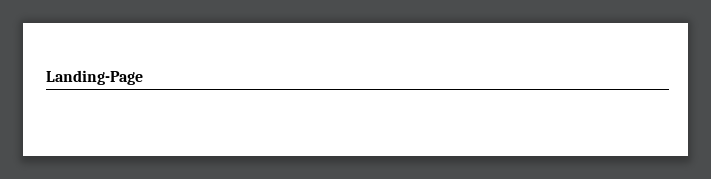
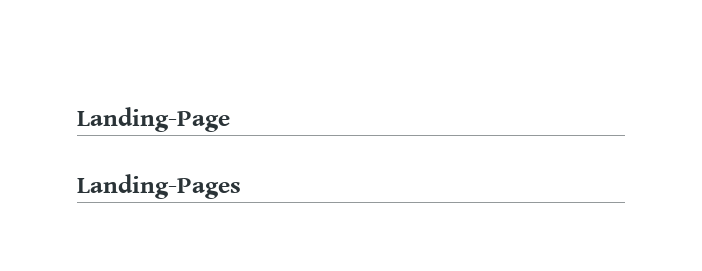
+ Landing-Pages

